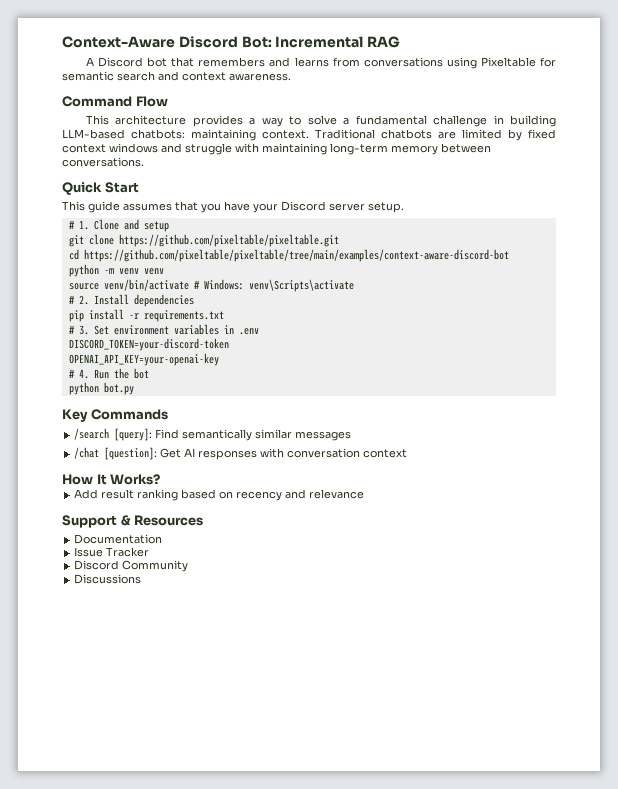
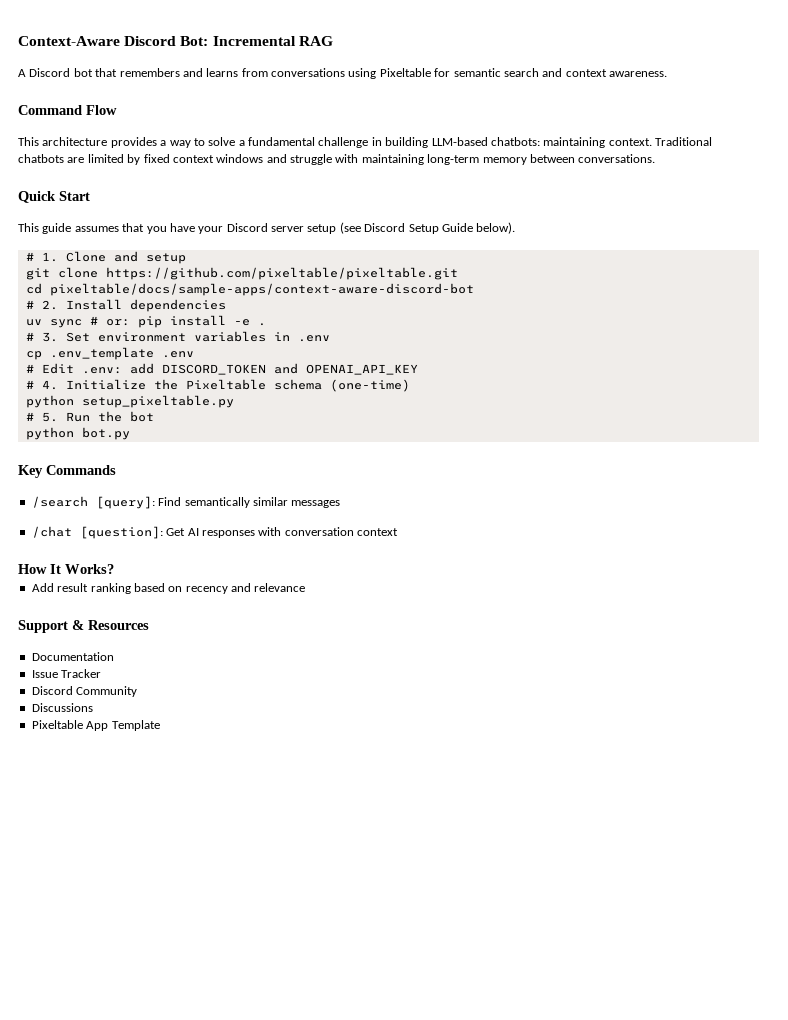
- This guide assumes that you have your Discord server setup.
+ This guide assumes that you have your Discord server setup (see Discord Setup Guide below).
- cd https://github.com/pixeltable/pixeltable/tree/main/examples/context-aware-discord-bot
- python -m venv venv
- source venv/bin/activate # Windows: venv\Scripts\activate
+ cd pixeltable/docs/sample-apps/context-aware-discord-bot
  # 2. Install dependencies
- pip install -r requirements.txt
+ uv sync # or: pip install -e .
- DISCORD_TOKEN=your-discord-token
- OPENAI_API_KEY=your-openai-key
- # 4. Run the bot
+ cp .env_template .env
+ # Edit .env: add DISCORD_TOKEN and OPENAI_API_KEY
+ # 4. Initialize the Pixeltable schema (one-time)
+ python setup_pixeltable.py
+ # 5. Run the bot
+ Pixeltable App Template

